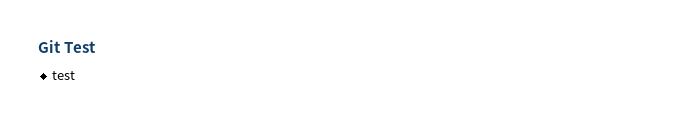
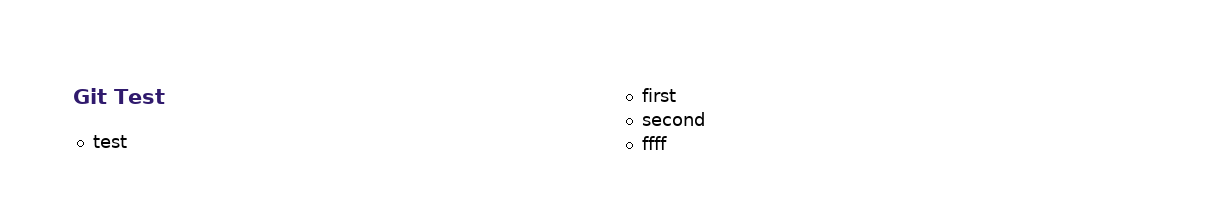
+ first
+ second
+ ffff

